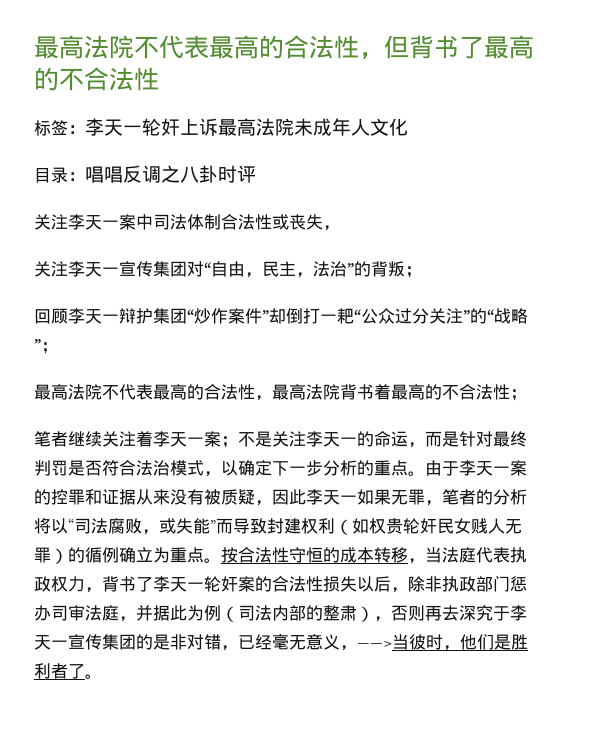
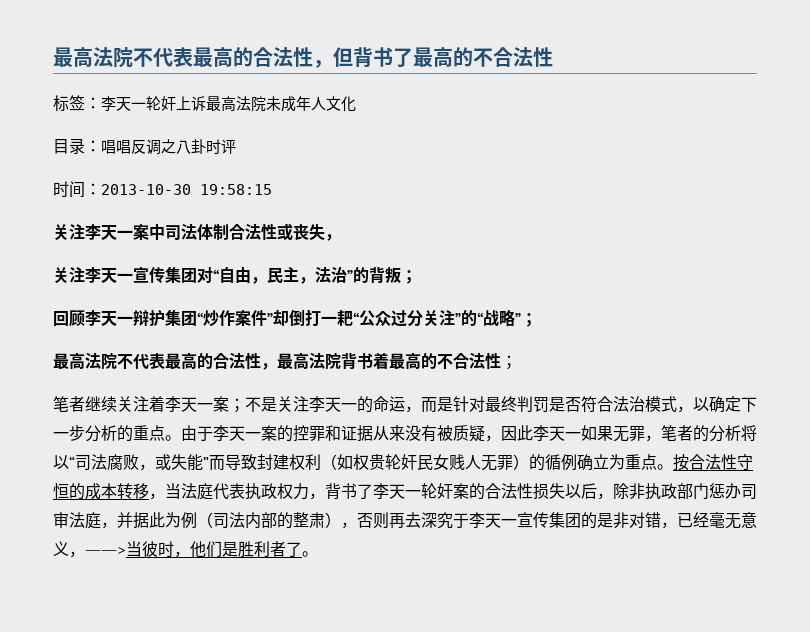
+ 时间：2013-10-30 19:58:15

